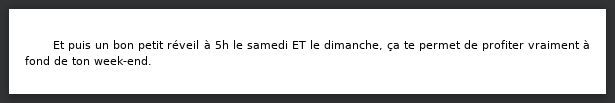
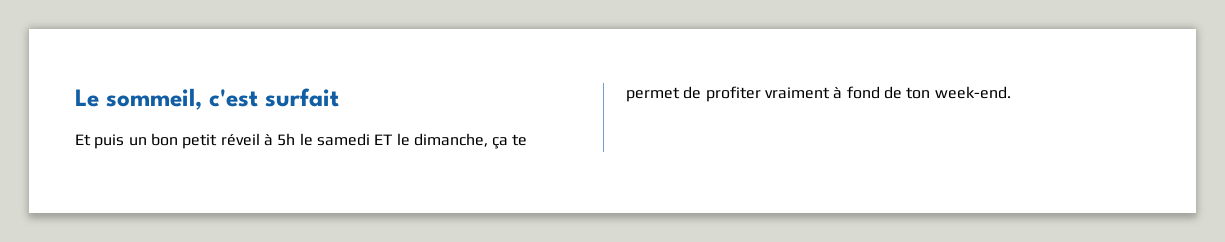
+ Le sommeil, c'est surfait

